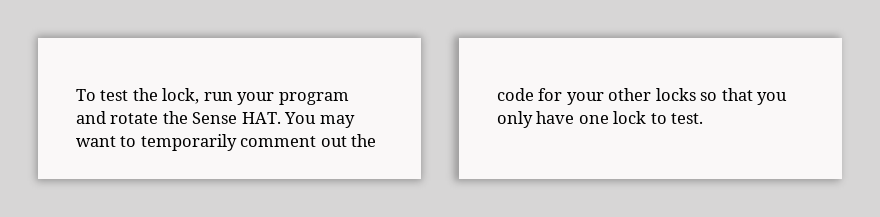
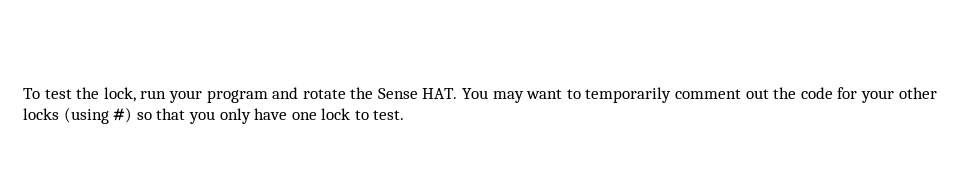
- To test the lock, run your program and rotate the Sense HAT. You may want to temporarily comment out the code for your other locks so that you only have one lock to test.
+ To test the lock, run your program and rotate the Sense HAT. You may want to temporarily comment out the code for your other locks (using #) so that you only have one lock to test.

